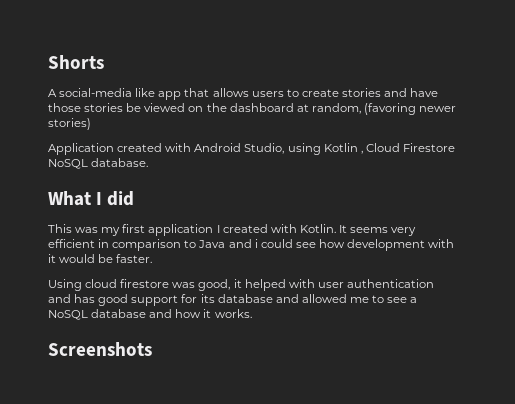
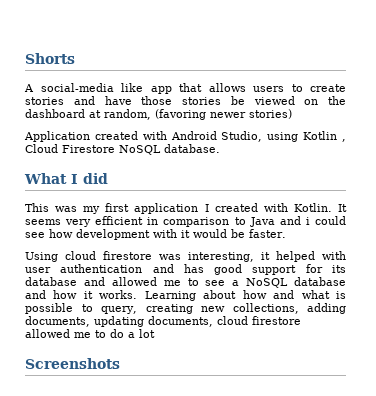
- Using cloud firestore was good, it helped with user authentication and has good support for its database and allowed me to see a NoSQL database and how it works.
+ Using cloud firestore was interesting, it helped with user authentication and has good support for its database and allowed me to see a NoSQL database and how it works. Learning about how and what is possible to query, creating new collections, adding documents, updating documents, cloud firestore allowed me to do a lot

